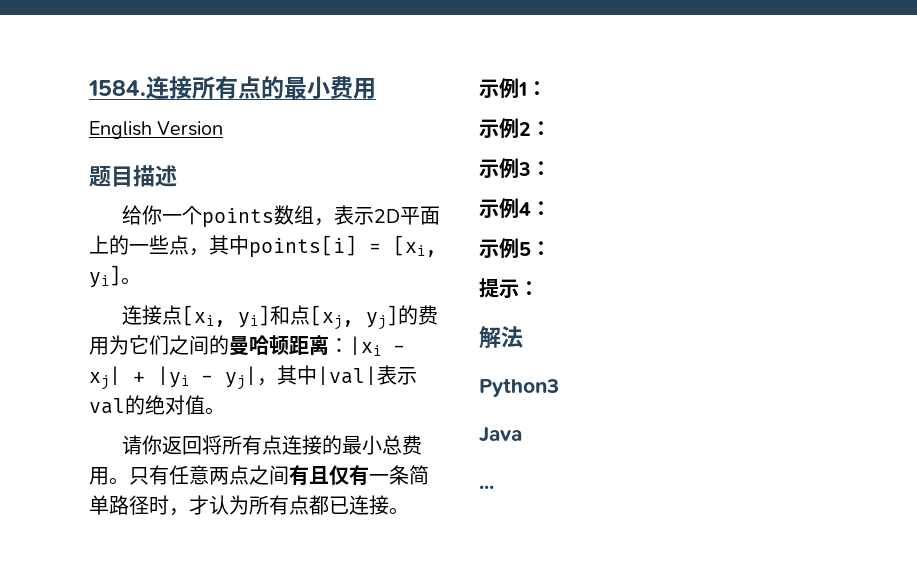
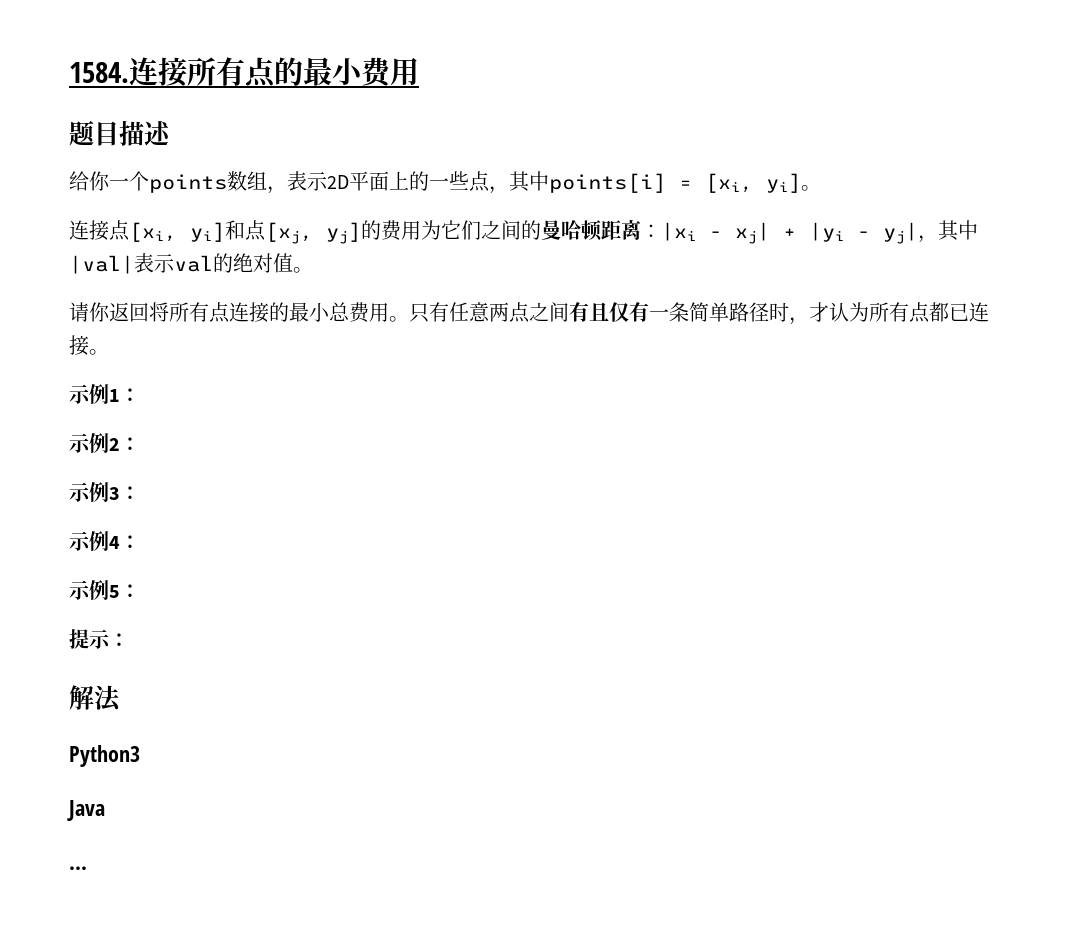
- English Version

